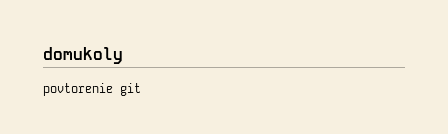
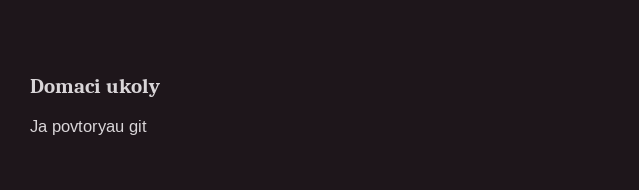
- domukoly
- povtorenie git
+ Domaci ukoly
+ Ja povtoryau git

